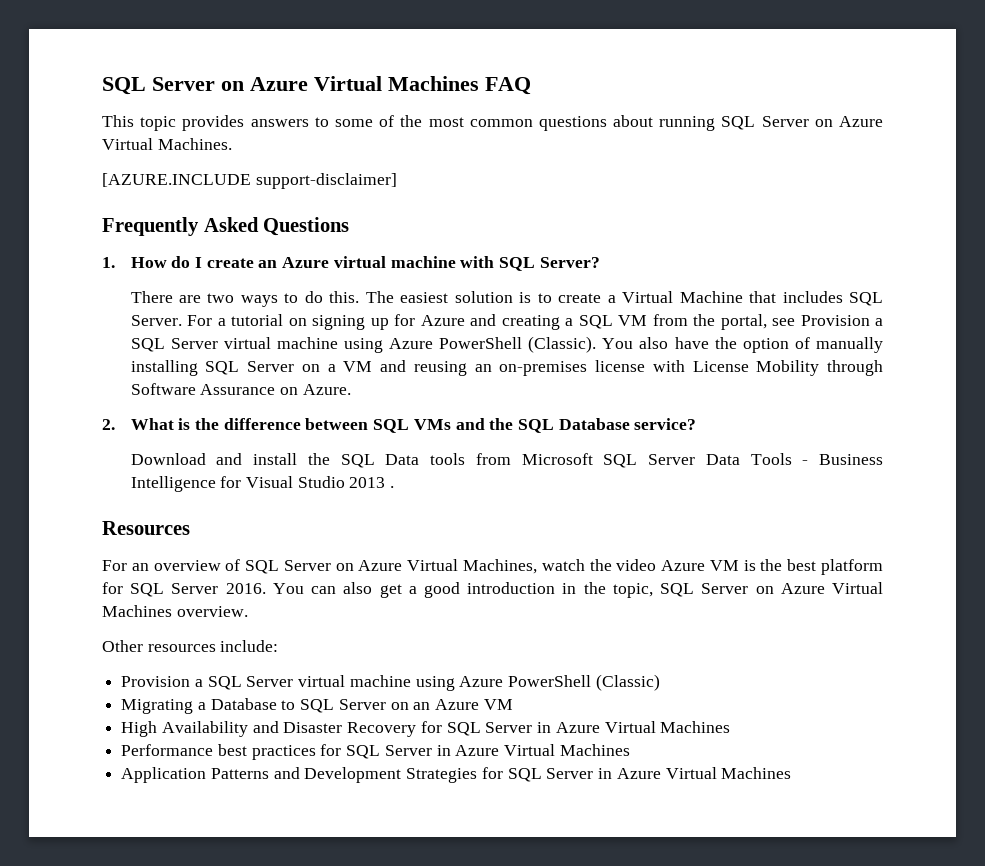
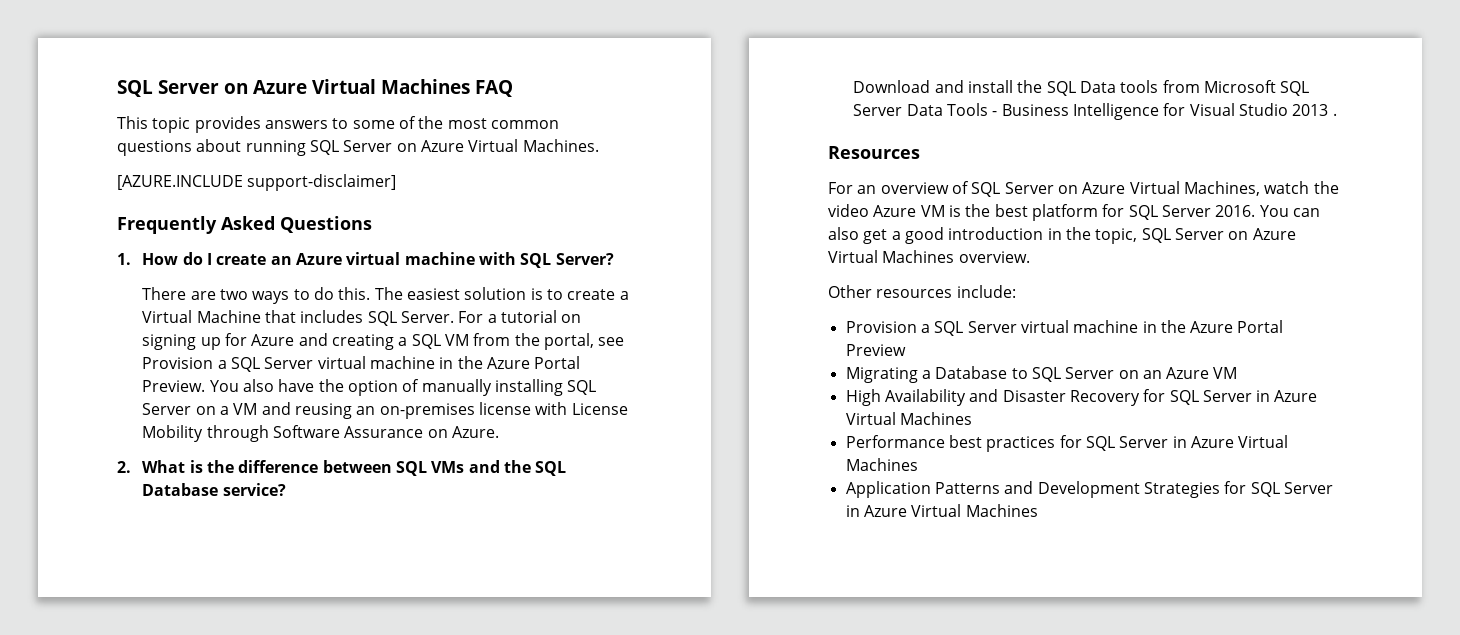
- For a tutorial on signing up for Azure and creating a SQL VM from the portal, see Provision a SQL Server virtual machine using Azure PowerShell (Classic).
+ For a tutorial on signing up for Azure and creating a SQL VM from the portal, see Provision a SQL Server virtual machine in the Azure Portal Preview.
- Provision a SQL Server virtual machine using Azure PowerShell (Classic)
+ Provision a SQL Server virtual machine in the Azure Portal Preview

